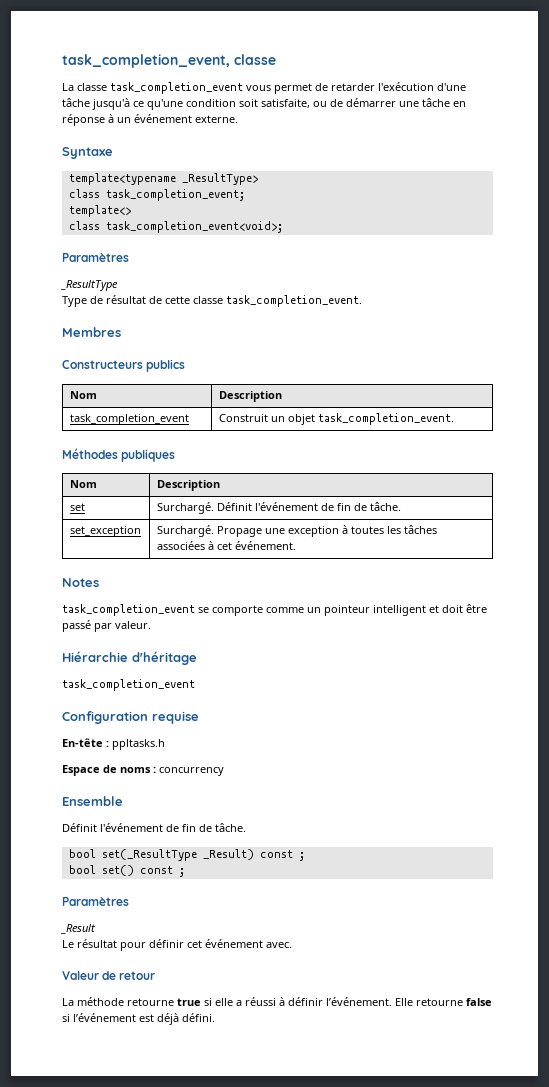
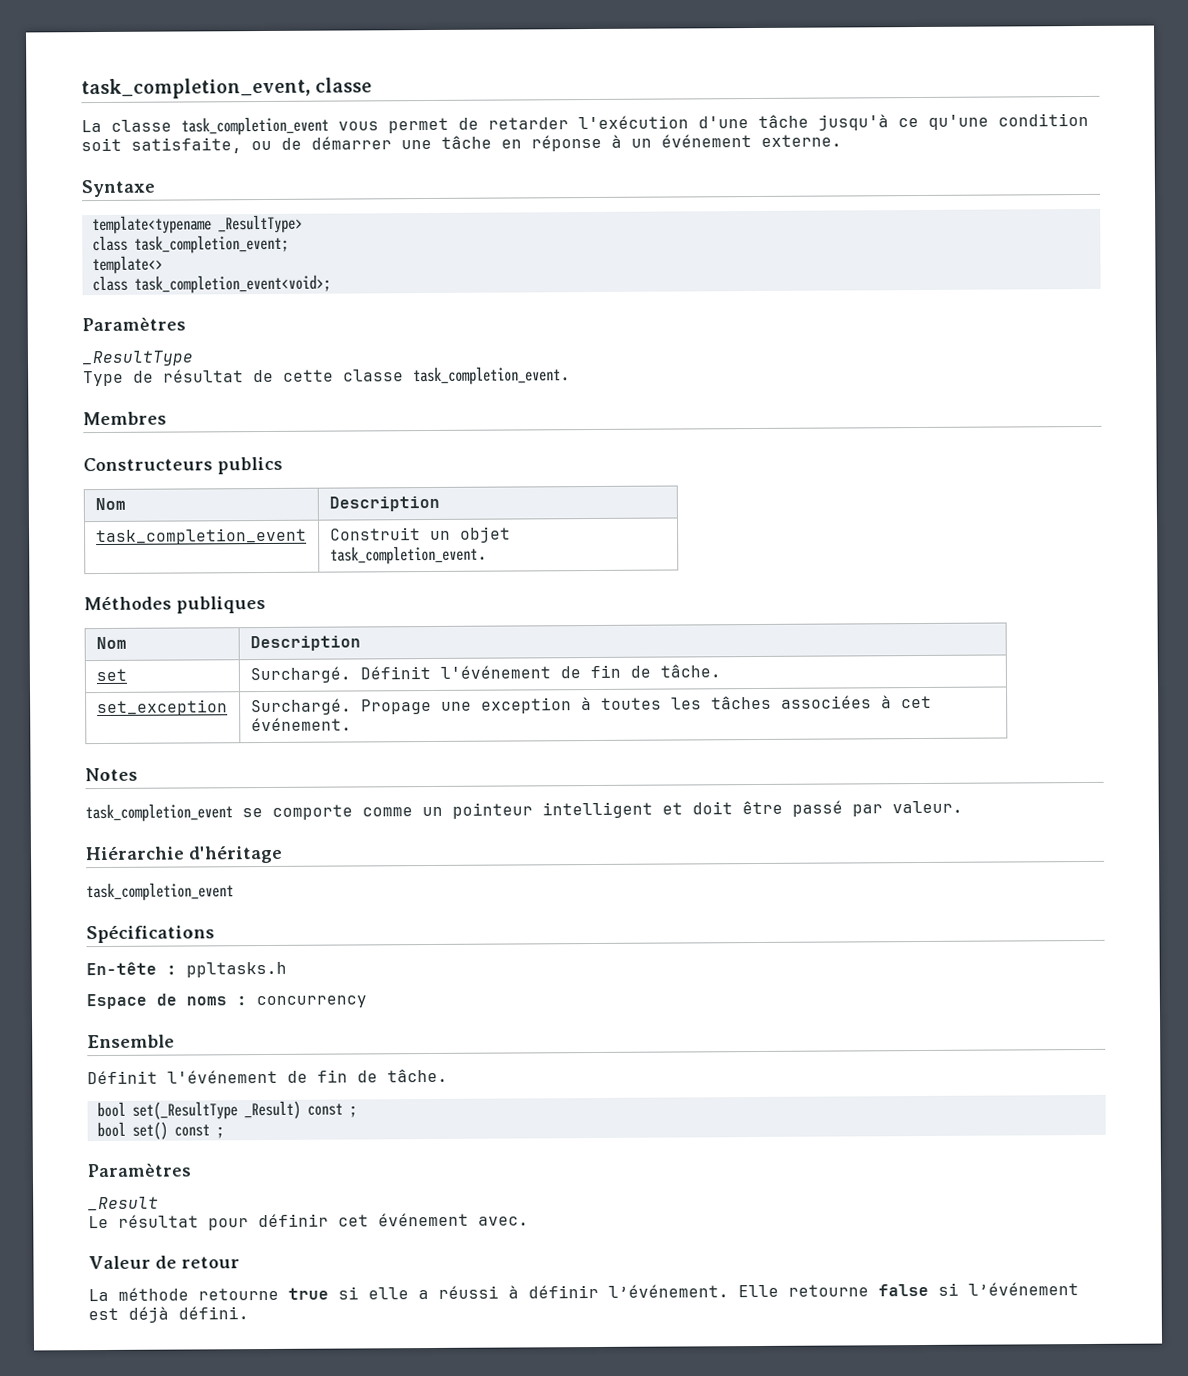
- Configuration requise
+ Spécifications

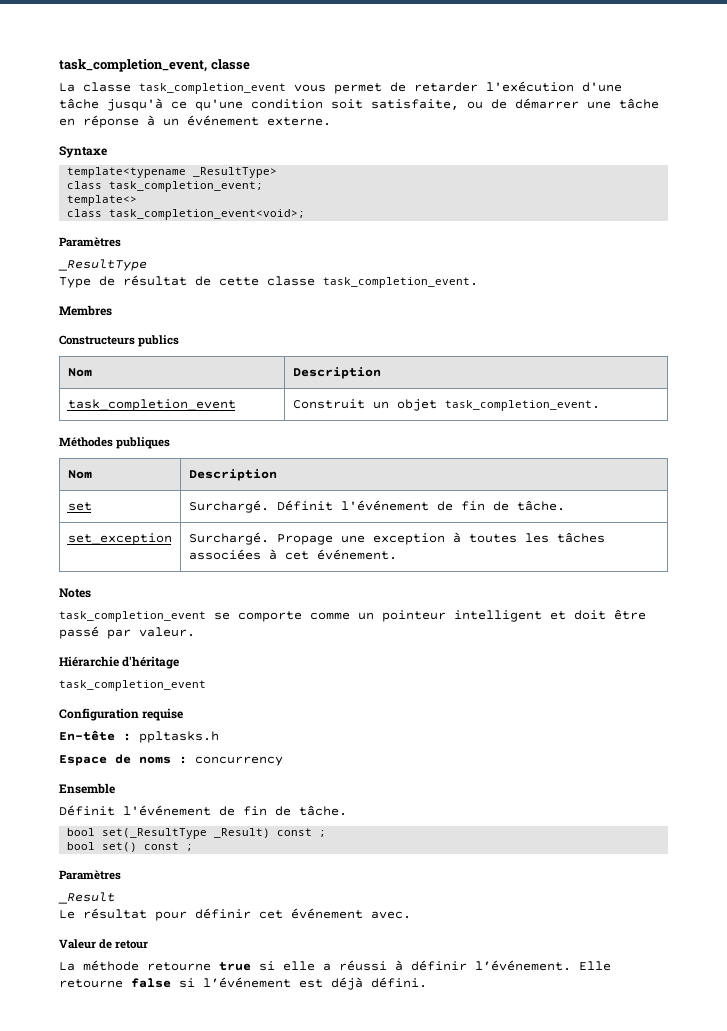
- Spécifications
+ Configuration requise

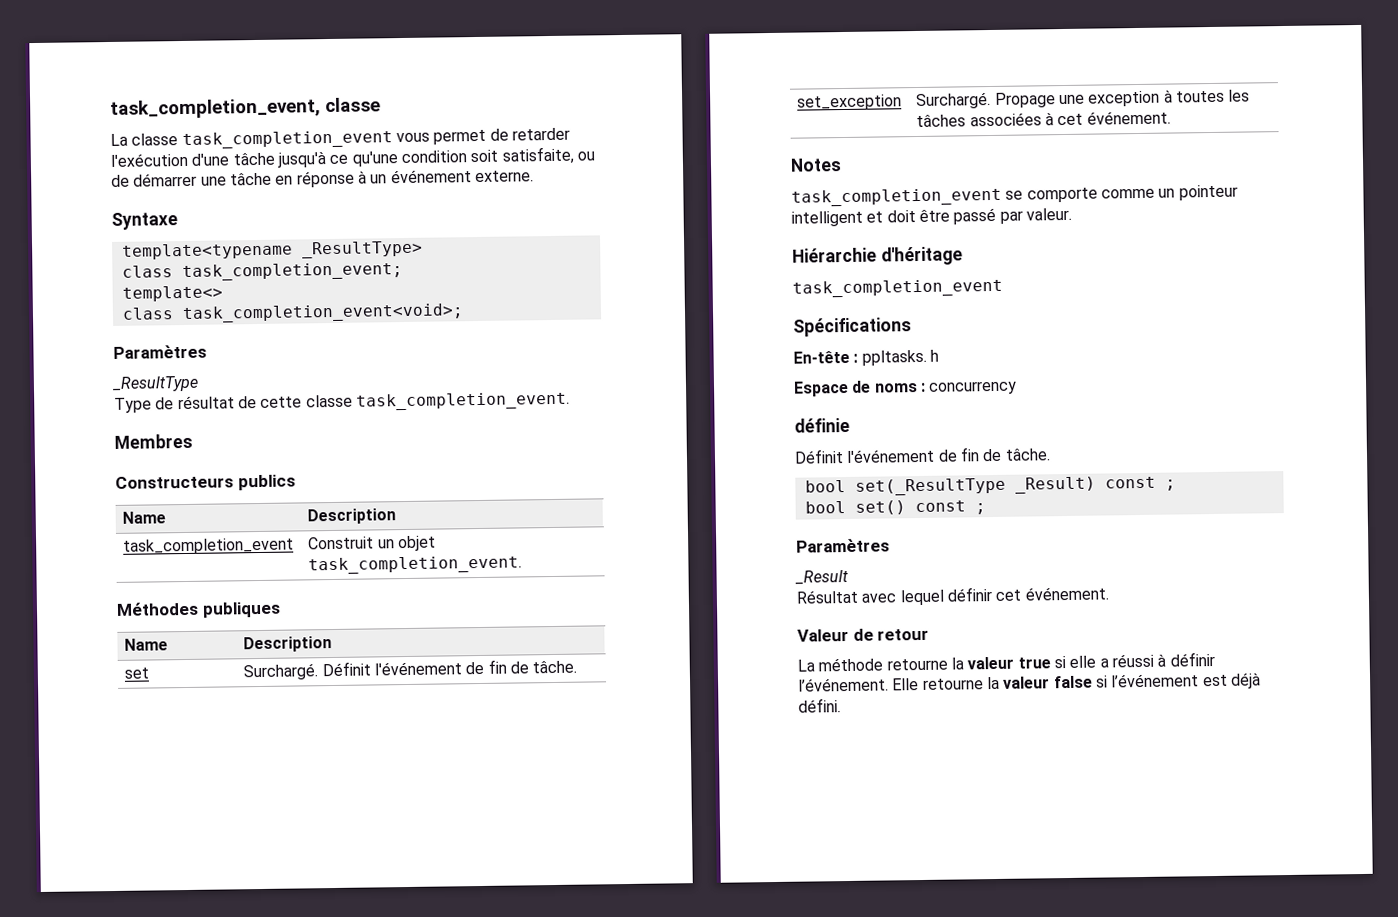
  Constructeurs publics
- Nom | Description
+ Name | Description
  Méthodes publiques
- Nom | Description
+ Name | Description
- Configuration requise
+ Spécifications
- En-tête : ppltasks.h
+ En-tête : ppltasks. h
- Ensemble
+ définie
- Le résultat pour définir cet événement avec.
+ Résultat avec lequel définir cet événement.
- La méthode retourne true si elle a réussi à définir l’événement.
+ La méthode retourne la valeur true si elle a réussi à définir l’événement.
- Elle retourne false si l’événement est déjà défini.
+ Elle retourne la valeur false si l’événement est déjà défini.

